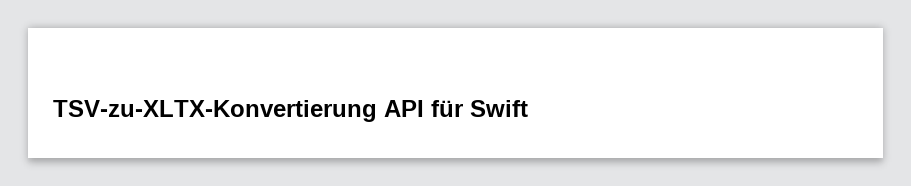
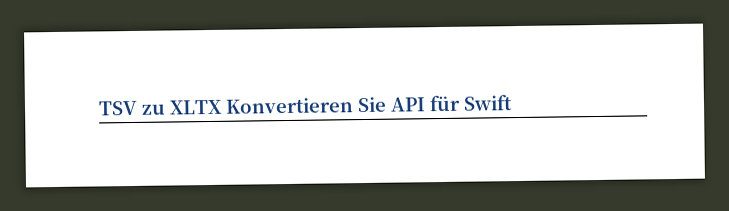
- TSV-zu-XLTX-Konvertierung API für Swift
+ TSV zu XLTX Konvertieren Sie API für Swift

